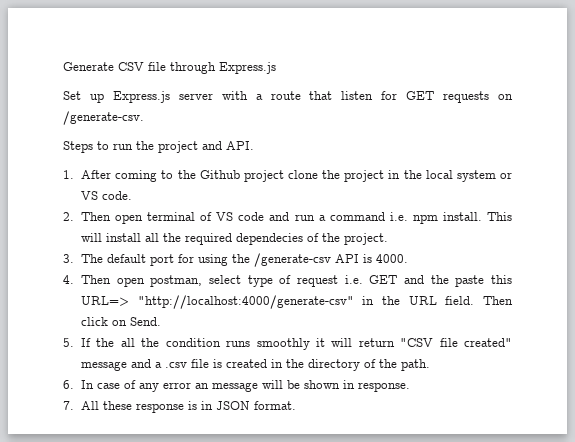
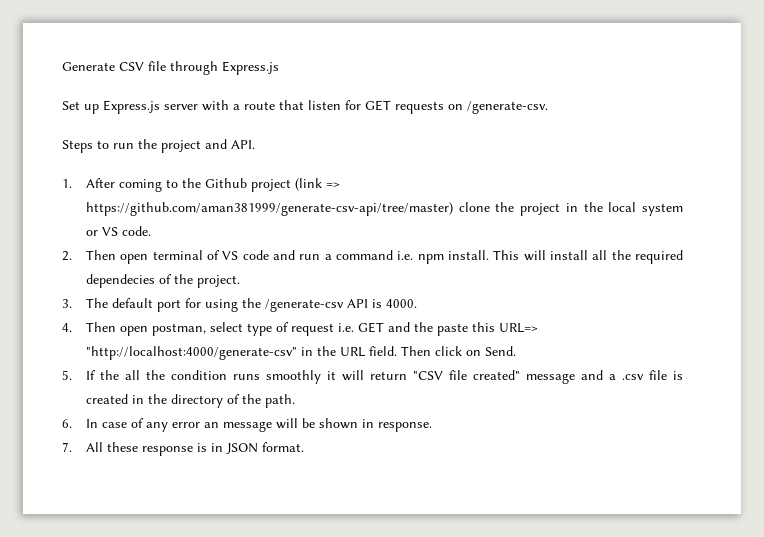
- 1. After coming to the Github project clone the project in the local system or VS code.
+ 1. After coming to the Github project (link => https://github.com/aman381999/generate-csv-api/tree/master) clone the project in the local system or VS code.

